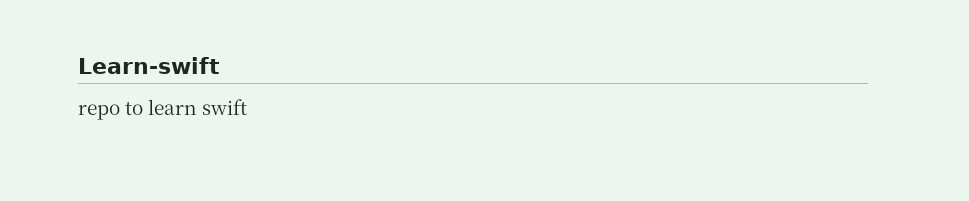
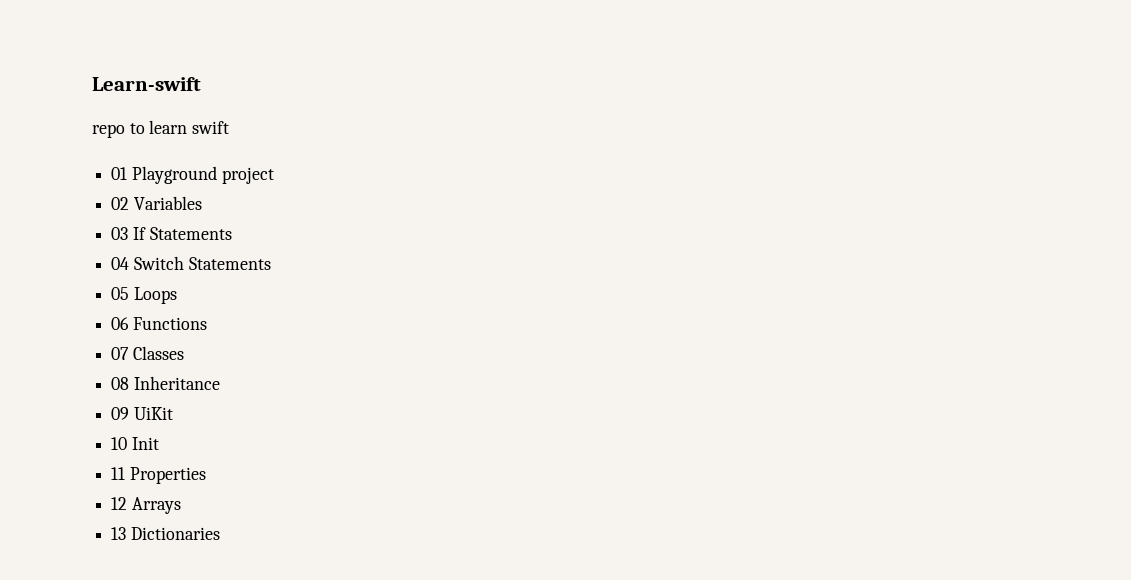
+ 01 Playground project
+ 02 Variables
+ 03 If Statements
+ 04 Switch Statements
+ 05 Loops
+ 06 Functions
+ 07 Classes
+ 08 Inheritance
+ 09 UiKit
+ 10 Init
+ 11 Properties
+ 12 Arrays
+ 13 Dictionaries

